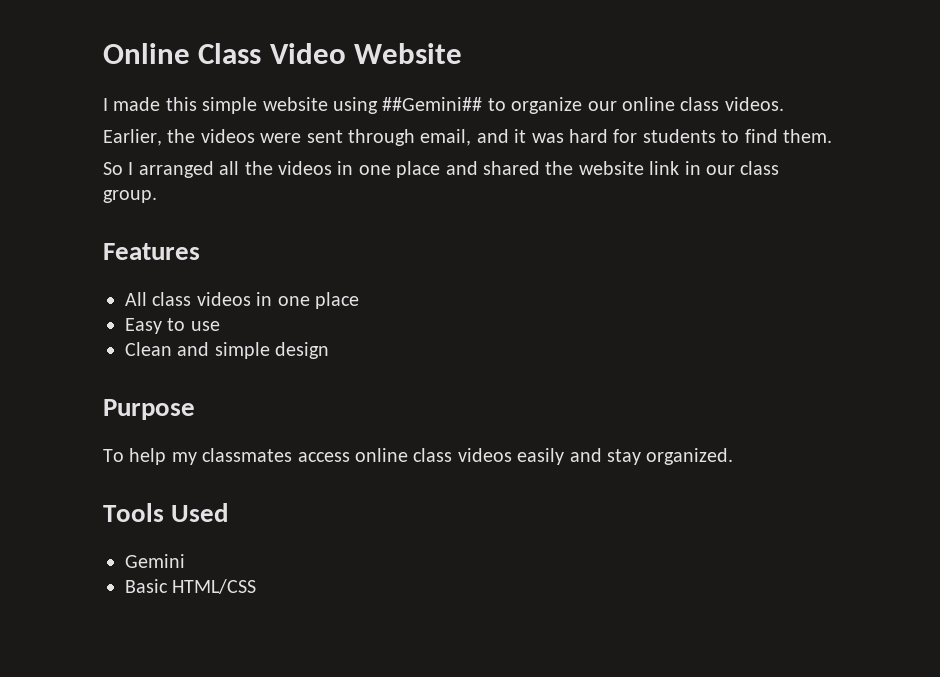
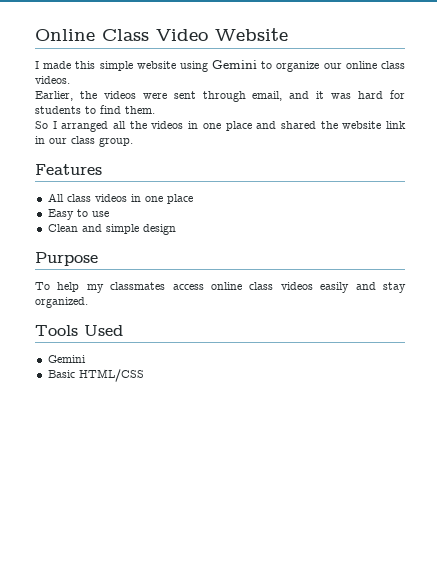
- I made this simple website using ##Gemini## to organize our online class videos.
+ I made this simple website using Gemini to organize our online class videos.

